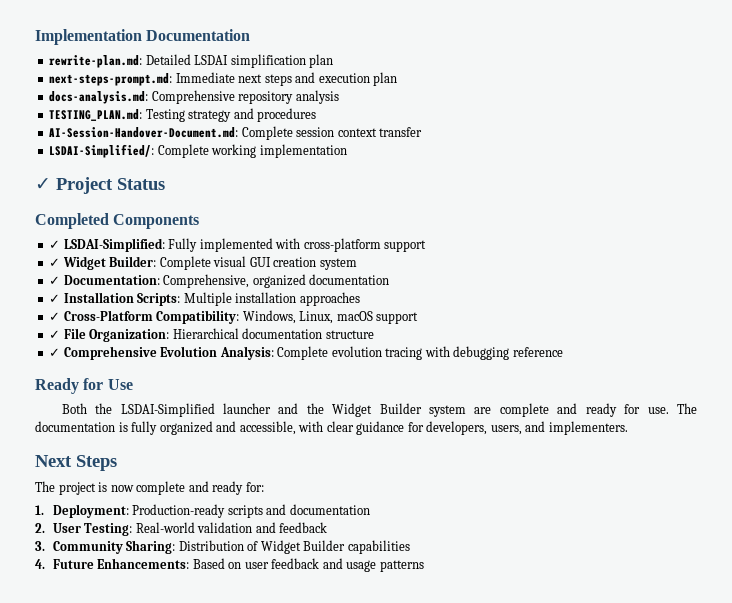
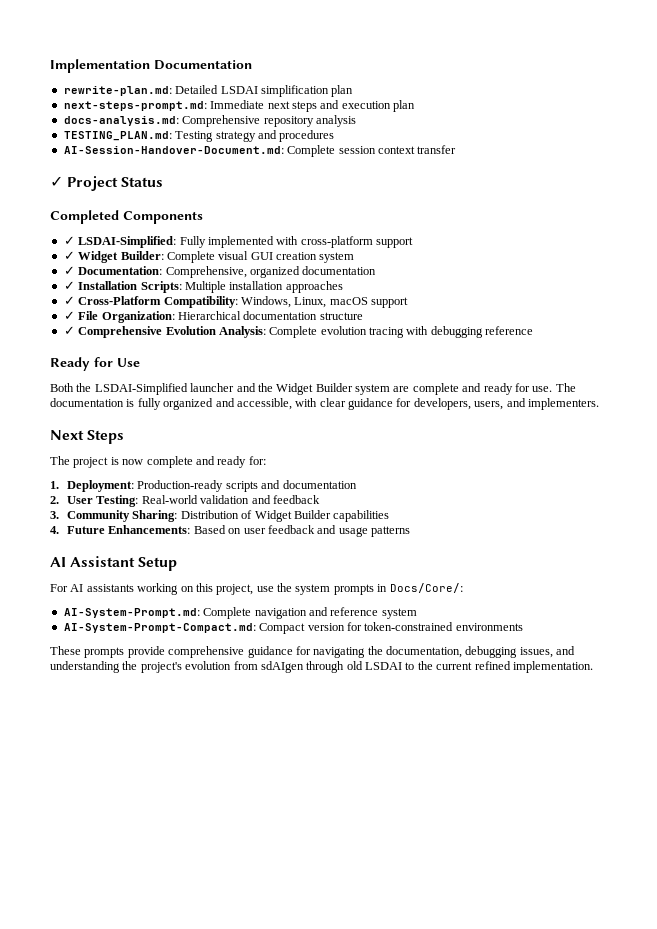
- LSDAI-Simplified/: Complete working implementation
+ AI Assistant Setup
+ For AI assistants working on this project, use the system prompts in Docs/Core/:
+ AI-System-Prompt.md: Complete navigation and reference system
+ AI-System-Prompt-Compact.md: Compact version for token-constrained environments
+ These prompts provide comprehensive guidance for navigating the documentation, debugging issues, and understanding the project's evolution from sdAIgen through old LSDAI to the current refined implementation.

